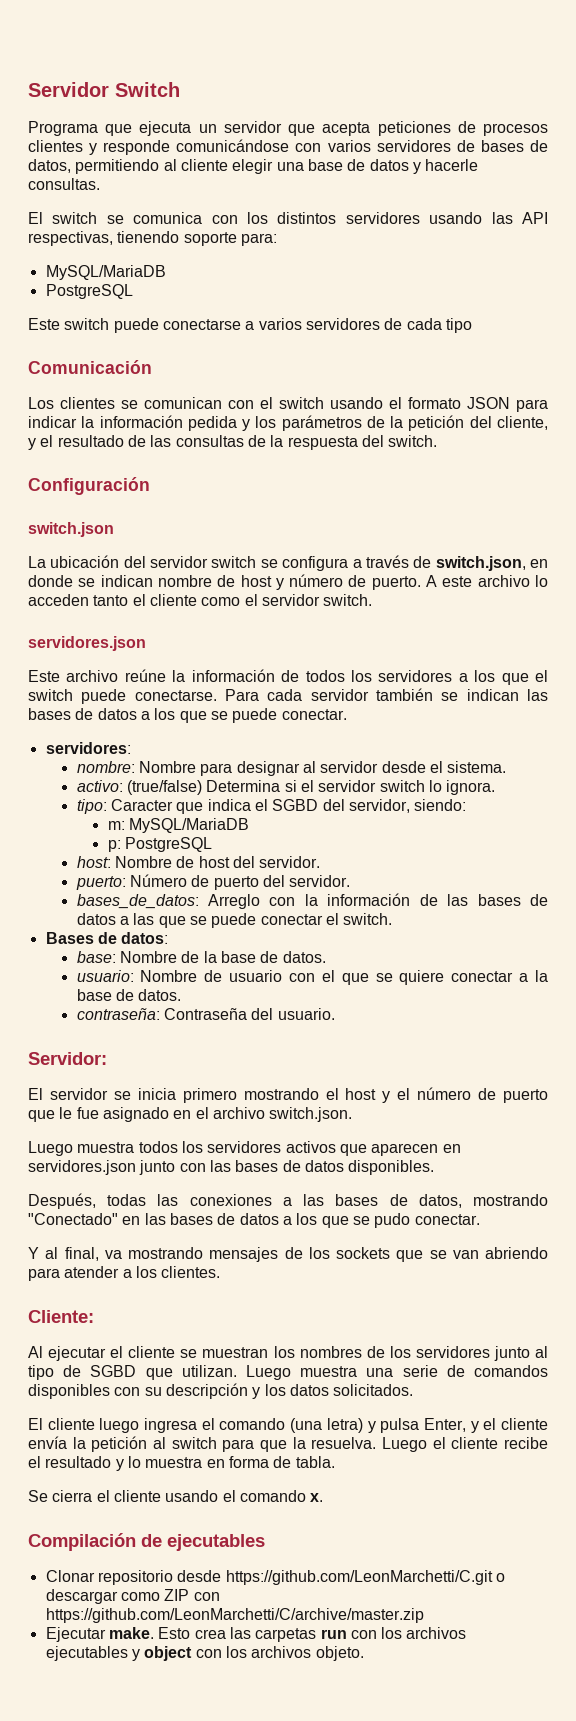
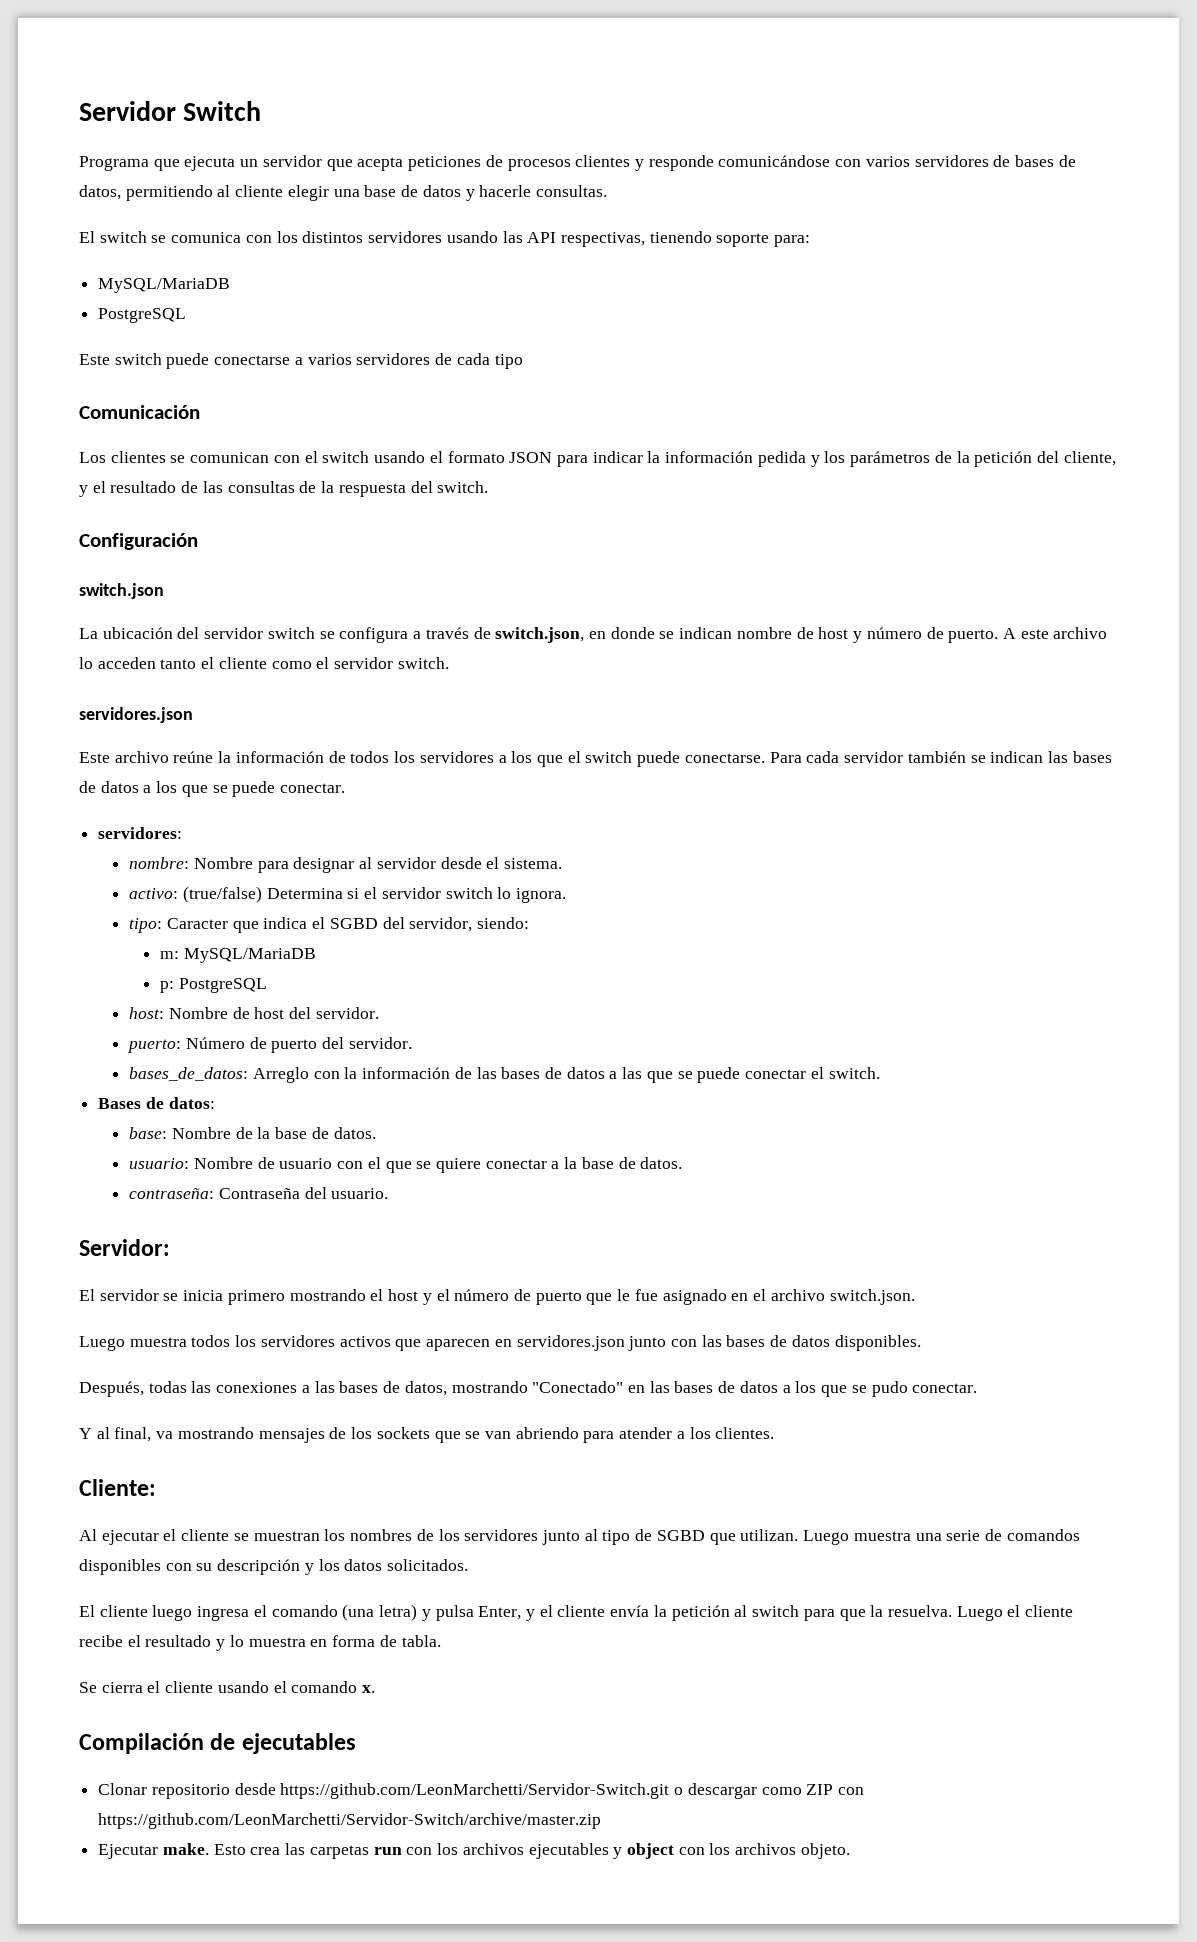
- Clonar repositorio desde https://github.com/LeonMarchetti/C.git o descargar como ZIP con https://github.com/LeonMarchetti/C/archive/master.zip
+ Clonar repositorio desde https://github.com/LeonMarchetti/Servidor-Switch.git o descargar como ZIP con https://github.com/LeonMarchetti/Servidor-Switch/archive/master.zip

